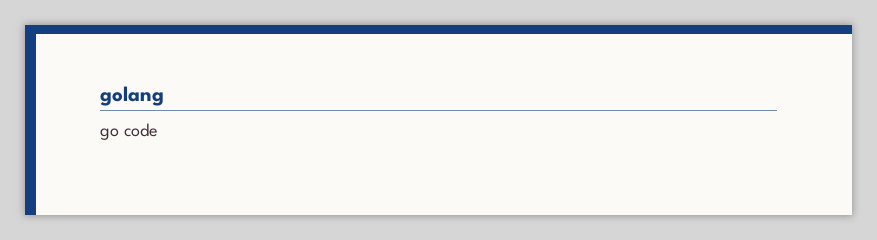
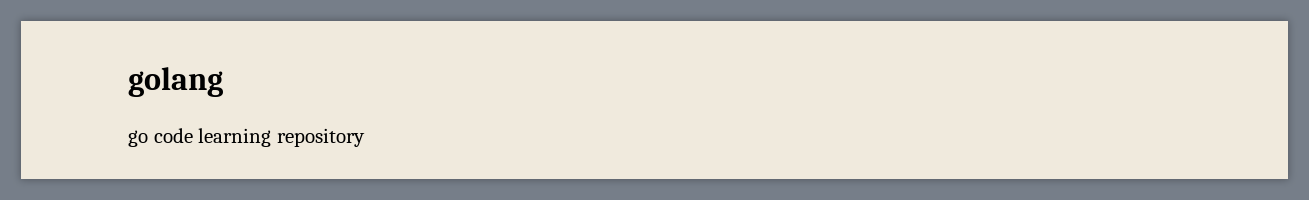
- go code
+ go code learning repository

